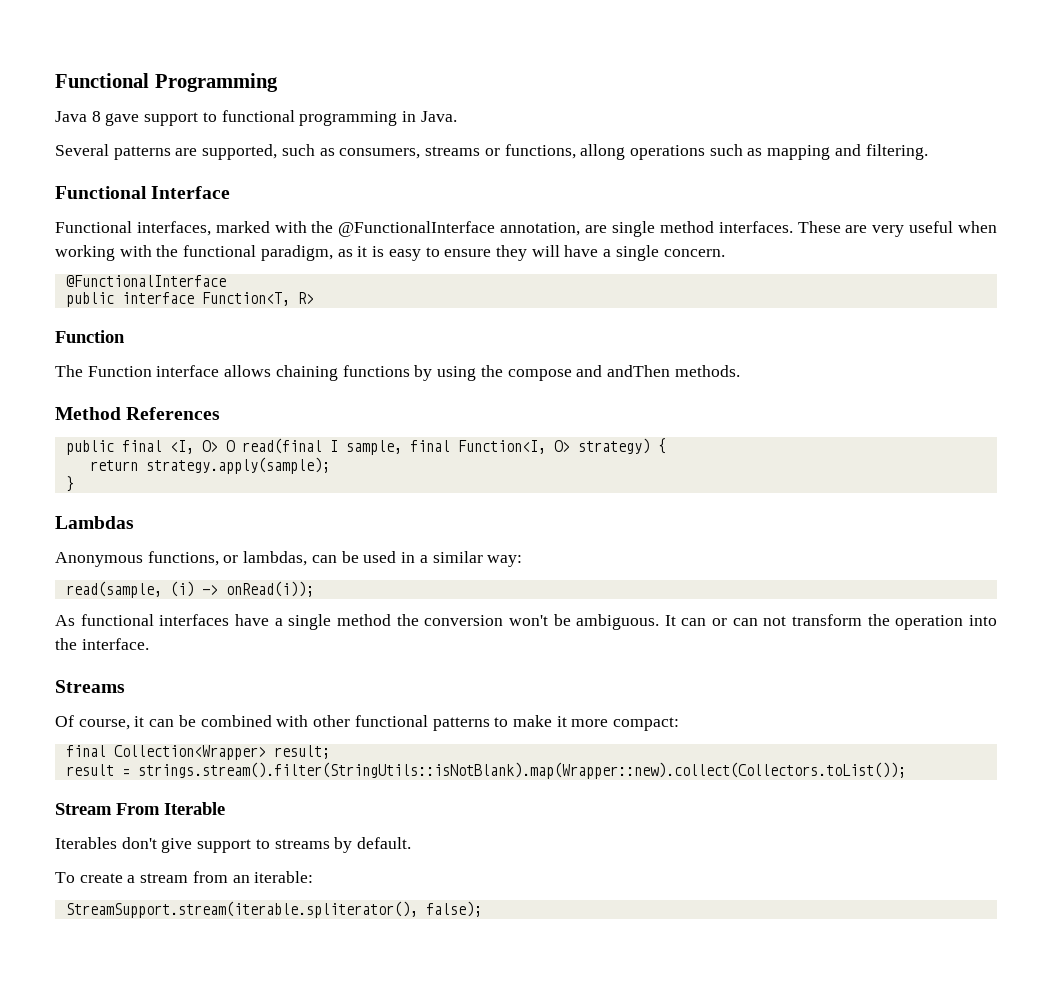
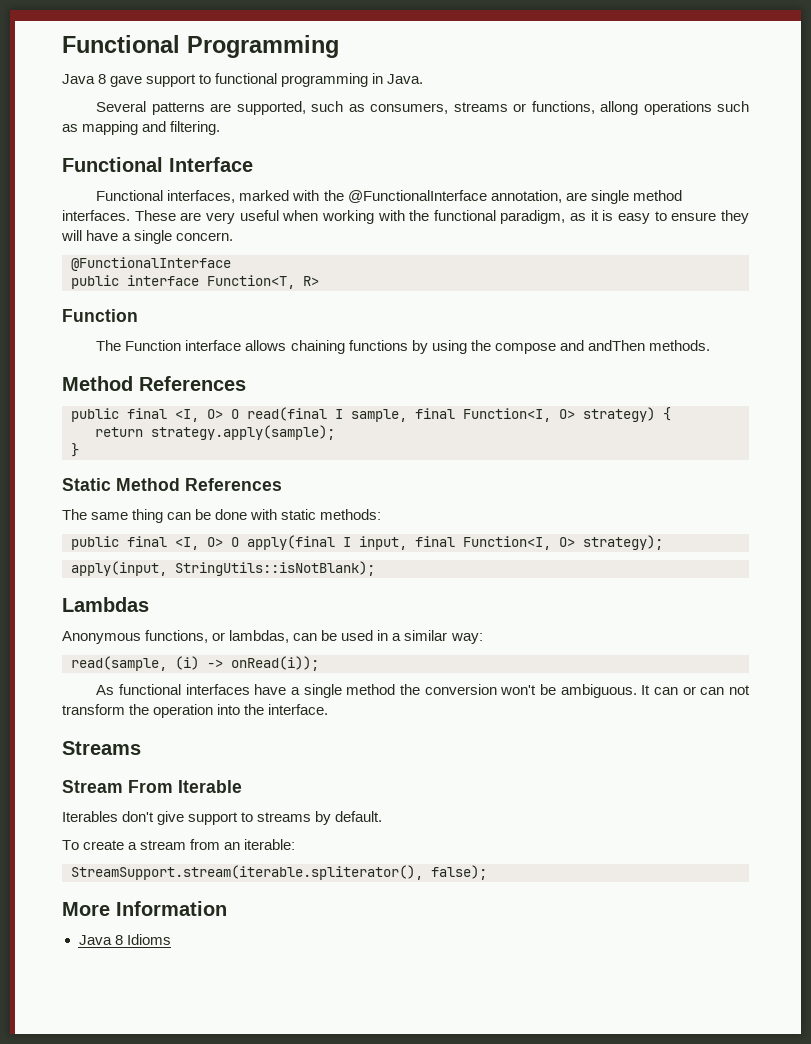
+ Static Method References
+ The same thing can be done with static methods:
+ public final <I, O> O apply(final I input, final Function<I, O> strategy);
+ apply(input, StringUtils::isNotBlank);
- Of course, it can be combined with other functional patterns to make it more compact:
- final Collection<Wrapper> result;
- result = strings.stream().filter(StringUtils::isNotBlank).map(Wrapper::new).collect(Collectors.toList());
+ More Information
+ Java 8 Idioms

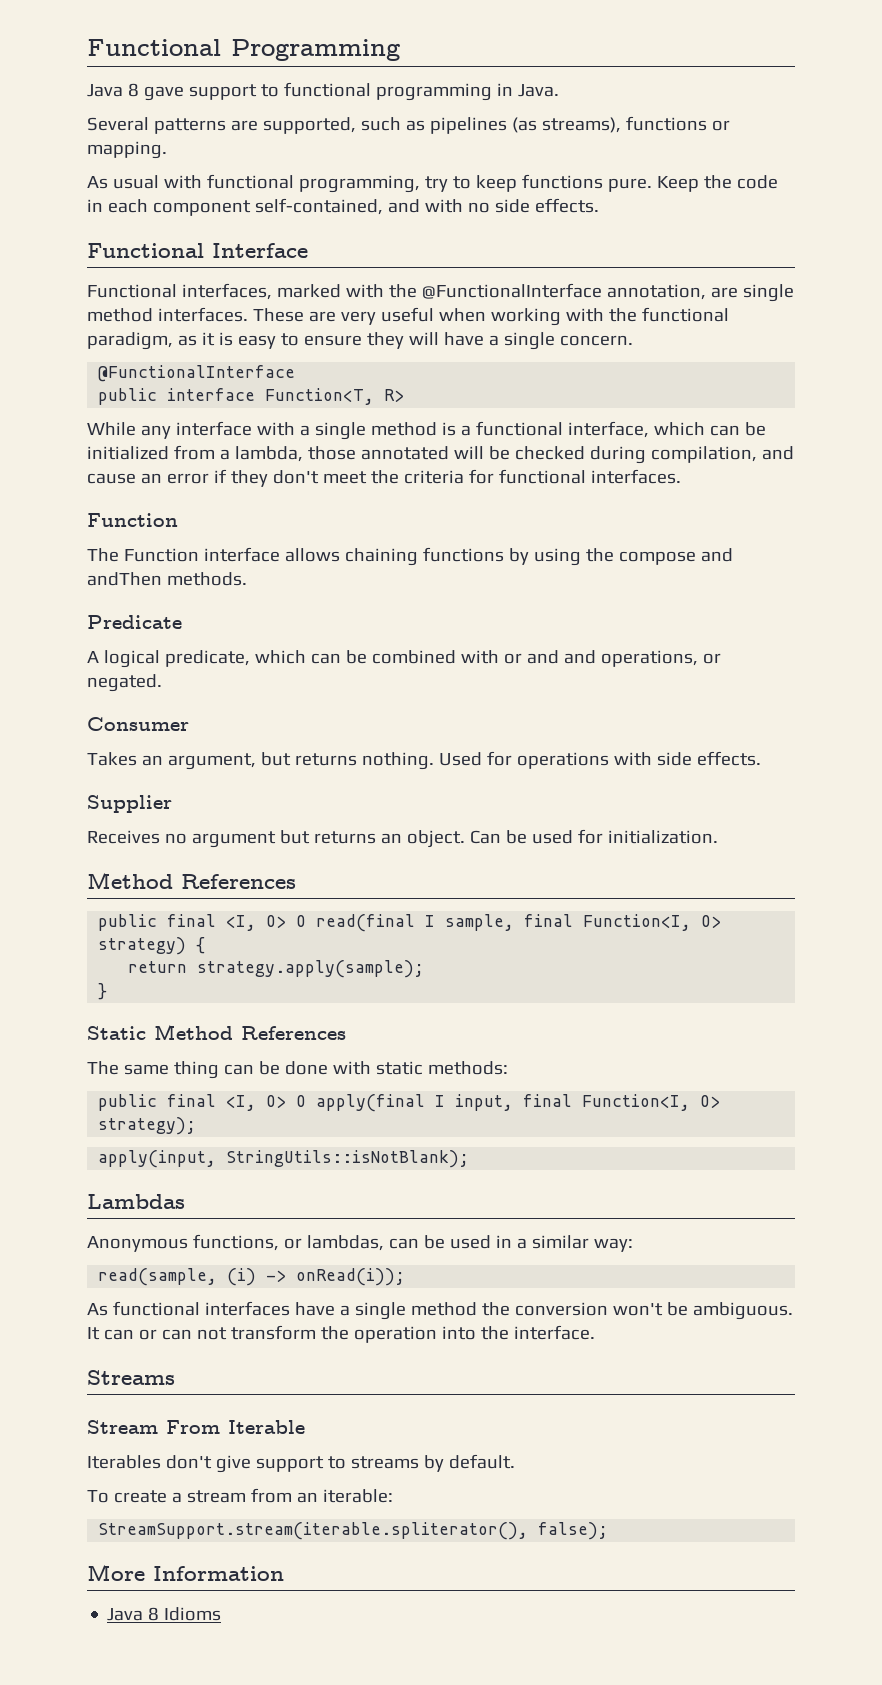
- Several patterns are supported, such as consumers, streams or functions, allong operations such as mapping and filtering.
+ Several patterns are supported, such as pipelines (as streams), functions or mapping.
+ As usual with functional programming, try to keep functions pure. Keep the code in each component self-contained, and with no side effects.
+ While any interface with a single method is a functional interface, which can be initialized from a lambda, those annotated will be checked during compilation, and cause an error if they don't meet the criteria for functional interfaces.
+ Predicate
+ A logical predicate, which can be combined with or and and operations, or negated.
+ Consumer
+ Takes an argument, but returns nothing. Used for operations with side effects.
+ Supplier
+ Receives no argument but returns an object. Can be used for initialization.

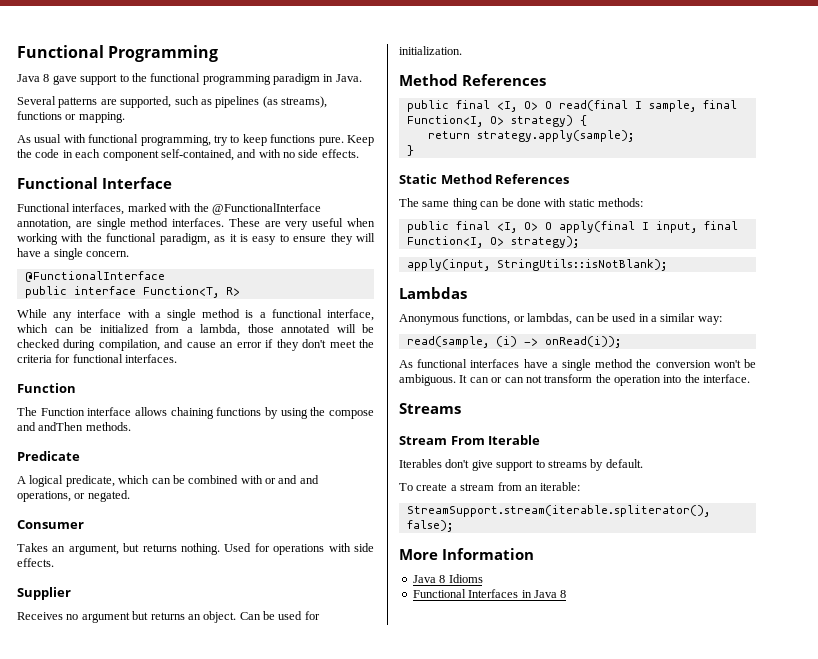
- Java 8 gave support to functional programming in Java.
+ Java 8 gave support to the functional programming paradigm in Java.
+ Functional Interfaces in Java 8

